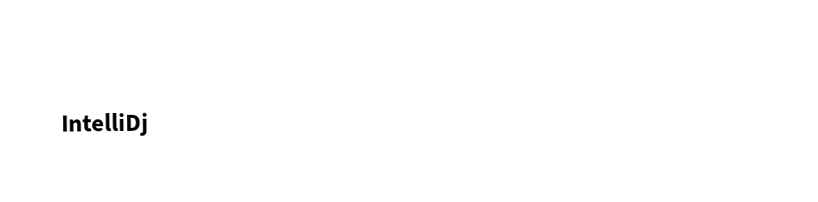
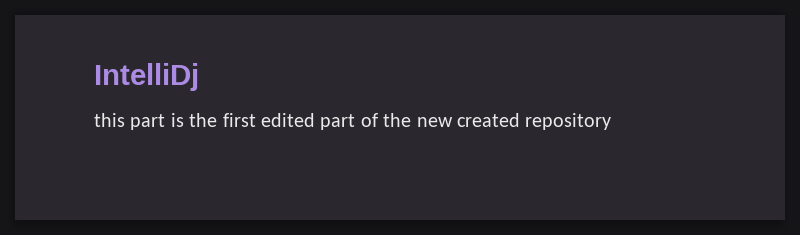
+ this part is the first edited part of the new created repository

